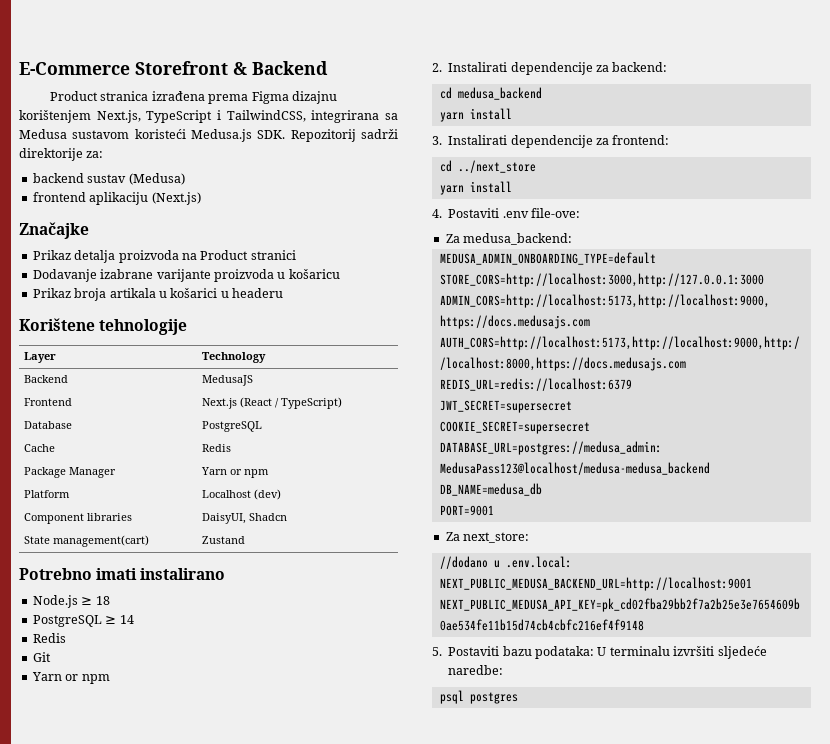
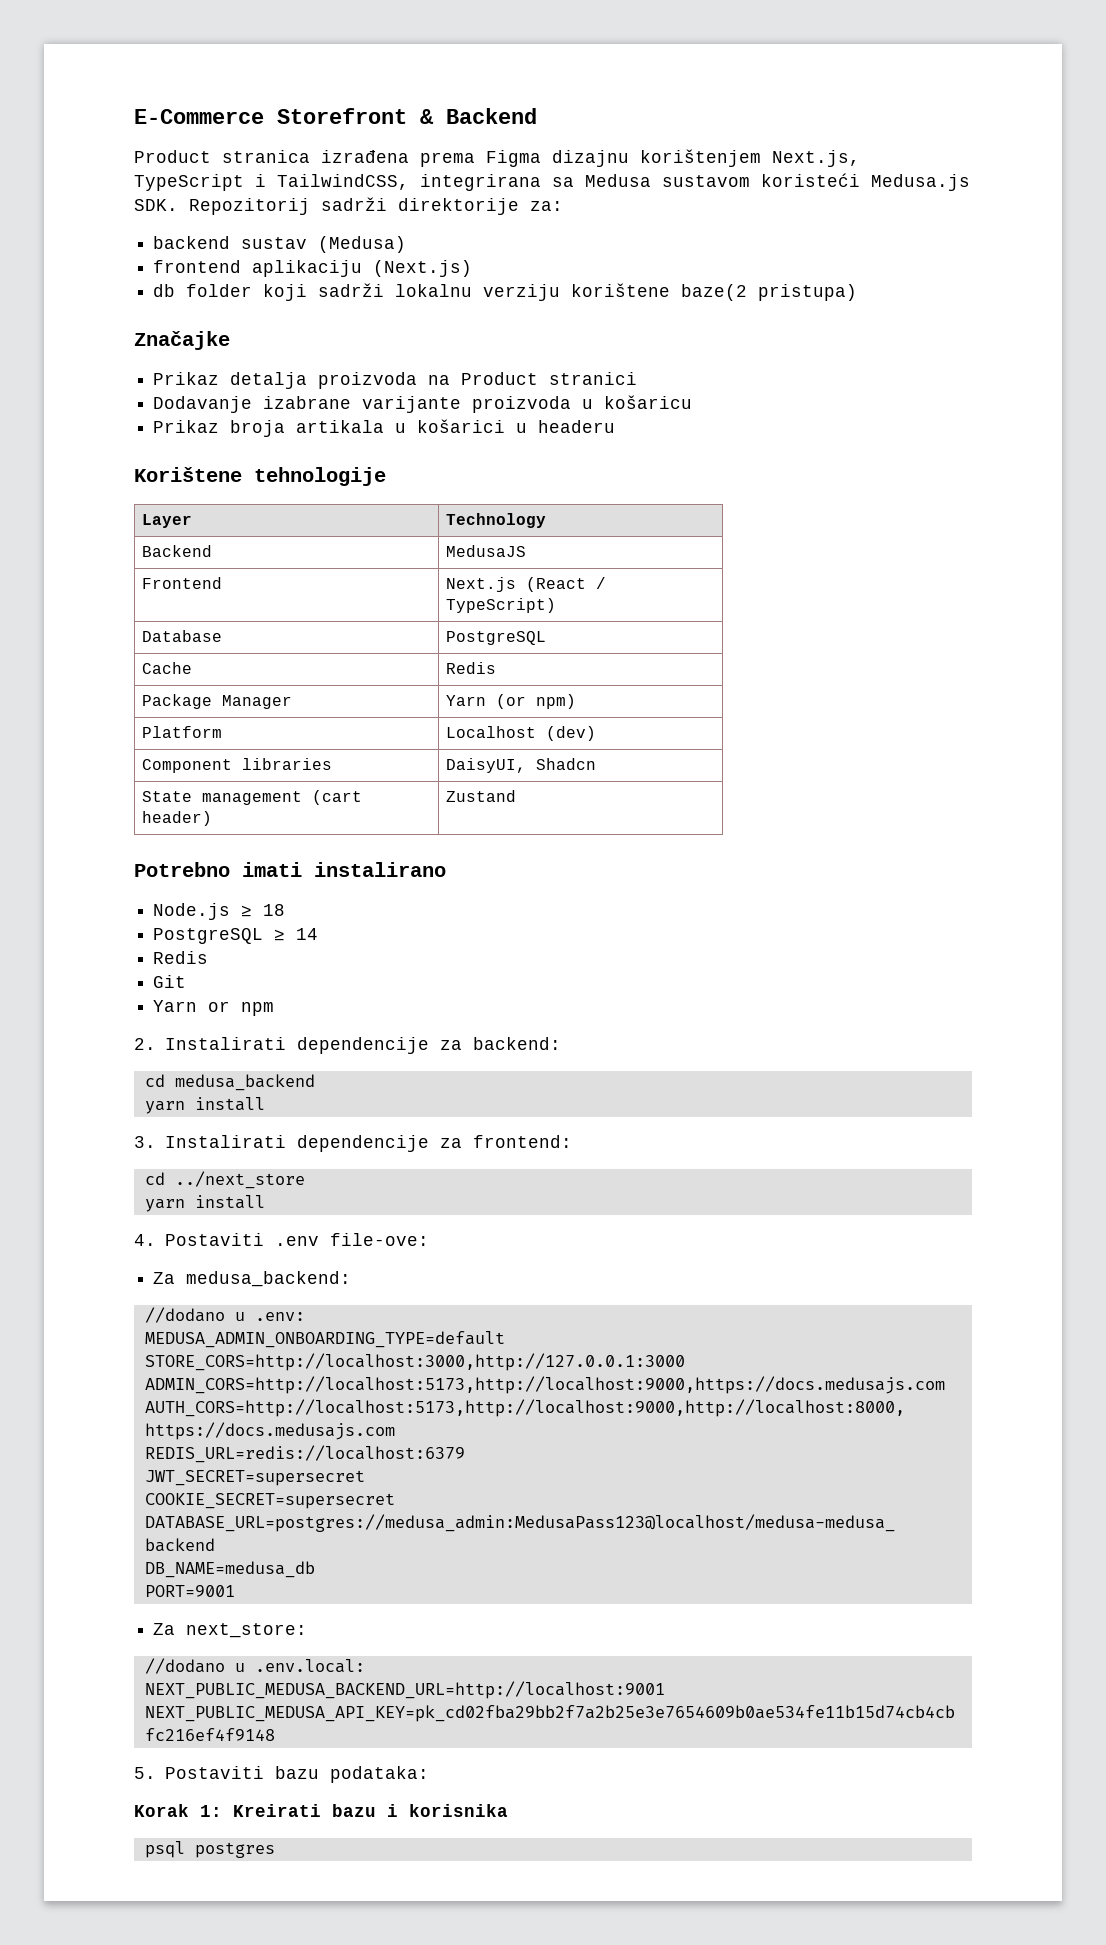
+ db folder koji sadrži lokalnu verziju korištene baze(2 pristupa)
- Package Manager | Yarn or npm
+ Package Manager | Yarn (or npm)
- State management(cart) | Zustand
+ State management (cart header) | Zustand
+ //dodano u .env:
- 5. Postaviti bazu podataka: U terminalu izvršiti sljedeće naredbe:
+ 5. Postaviti bazu podataka:
+ Korak 1: Kreirati bazu i korisnika

